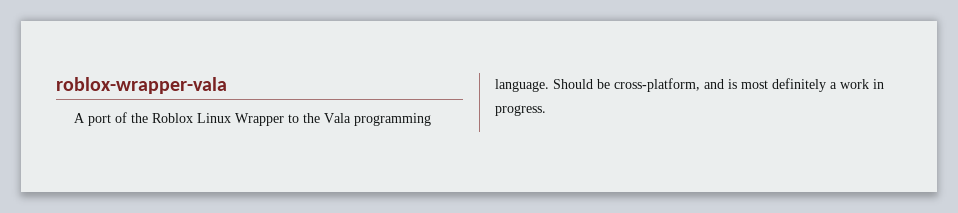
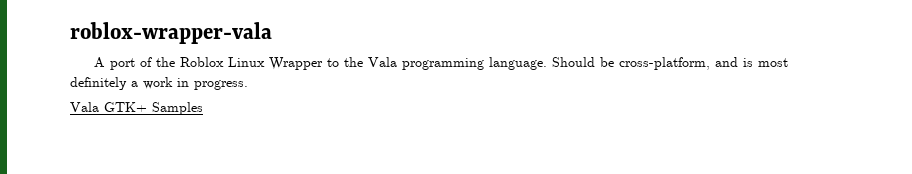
+ Vala GTK+ Samples

